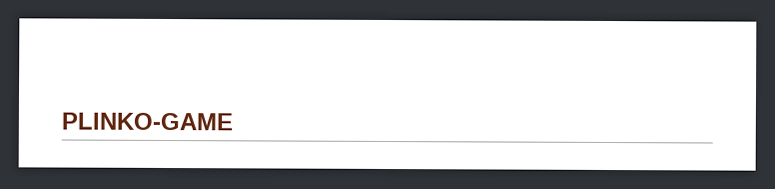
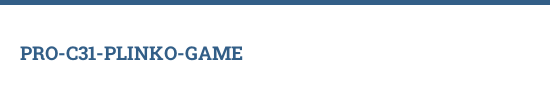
- PLINKO-GAME
+ PRO-C31-PLINKO-GAME

